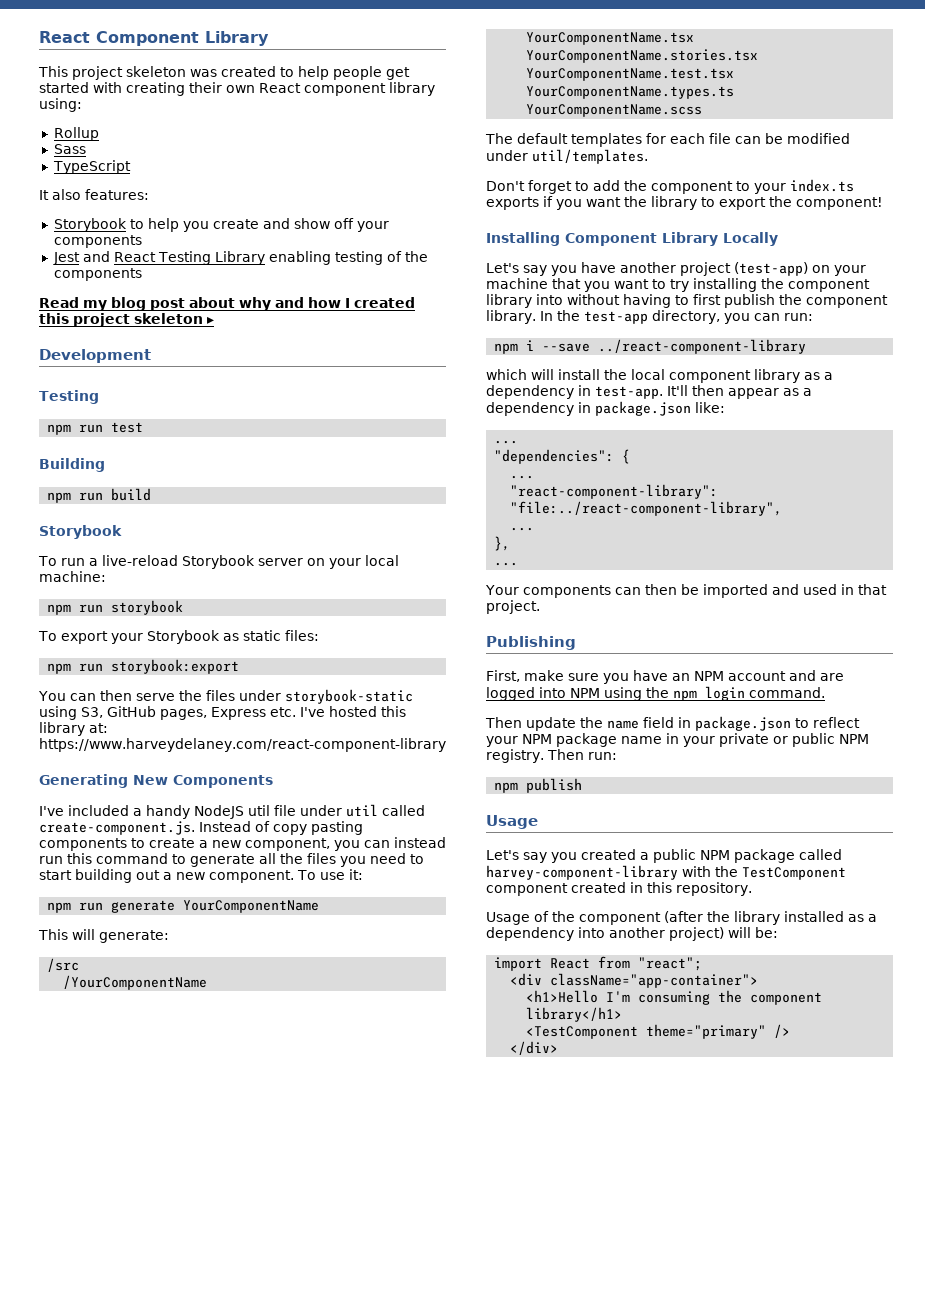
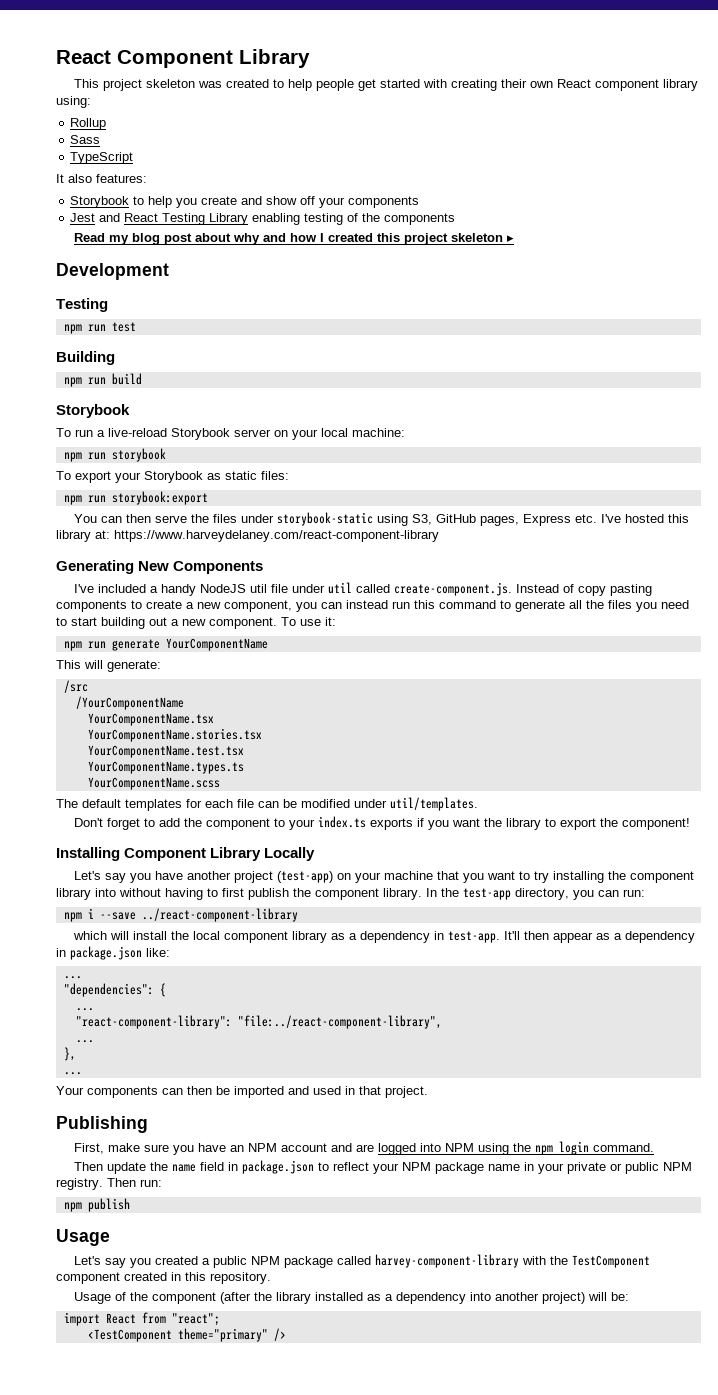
- <div className="app-container">
- <h1>Hello I'm consuming the component library</h1>
- </div>

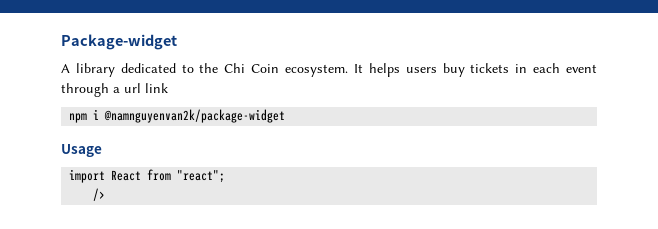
- React Component Library
- This project skeleton was created to help people get started with creating their own React component library using:
- Rollup
- Sass
- TypeScript
- It also features:
- Storybook to help you create and show off your components
- Jest and React Testing Library enabling testing of the components
- Read my blog post about why and how I created this project skeleton ▸
- Development
- Testing
- npm run test
- Building
- npm run build
- Storybook
- To run a live-reload Storybook server on your local machine:
- npm run storybook
- To export your Storybook as static files:
- npm run storybook:export
- You can then serve the files under storybook-static using S3, GitHub pages, Express etc. I've hosted this library at: https://www.harveydelaney.com/react-component-library
- Generating New Components
- I've included a handy NodeJS util file under util called create-component.js. Instead of copy pasting components to create a new component, you can instead run this command to generate all the files you need to start building out a new component. To use it:
- npm run generate YourComponentName
- This will generate:
- /src
- /YourComponentName
- YourComponentName.tsx
- YourComponentName.stories.tsx
- YourComponentName.test.tsx
- YourComponentName.types.ts
- YourComponentName.scss
- The default templates for each file can be modified under util/templates.
- Don't forget to add the component to your index.ts exports if you want the library to export the component!
- Installing Component Library Locally
- Let's say you have another project (test-app) on your machine that you want to try installing the component library into without having to first publish the component library. In the test-app directory, you can run:
- npm i --save ../react-component-library
- which will install the local component library as a dependency in test-app. It'll then appear as a dependency in package.json like:
- ...
- "dependencies": {
- ...
- "react-component-library": "file:../react-component-library",
- ...
- },
- ...
- Your components can then be imported and used in that project.
- Publishing
- First, make sure you have an NPM account and are logged into NPM using the npm login command.
- Then update the name field in package.json to reflect your NPM package name in your private or public NPM registry. Then run:
- npm publish
+ Package-widget
+ A library dedicated to the Chi Coin ecosystem. It helps users buy tickets in each event through a url link
+ npm i @namnguyenvan2k/package-widget
  Usage
- Let's say you created a public NPM package called harvey-component-library with the TestComponent component created in this repository.
- Usage of the component (after the library installed as a dependency into another project) will be:
- <TestComponent theme="primary" />
+ />

